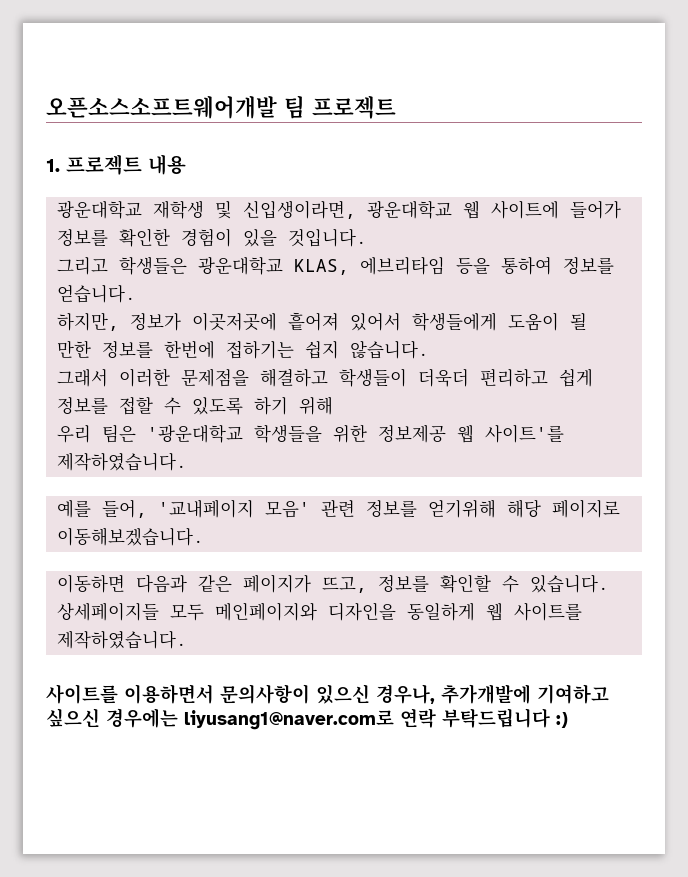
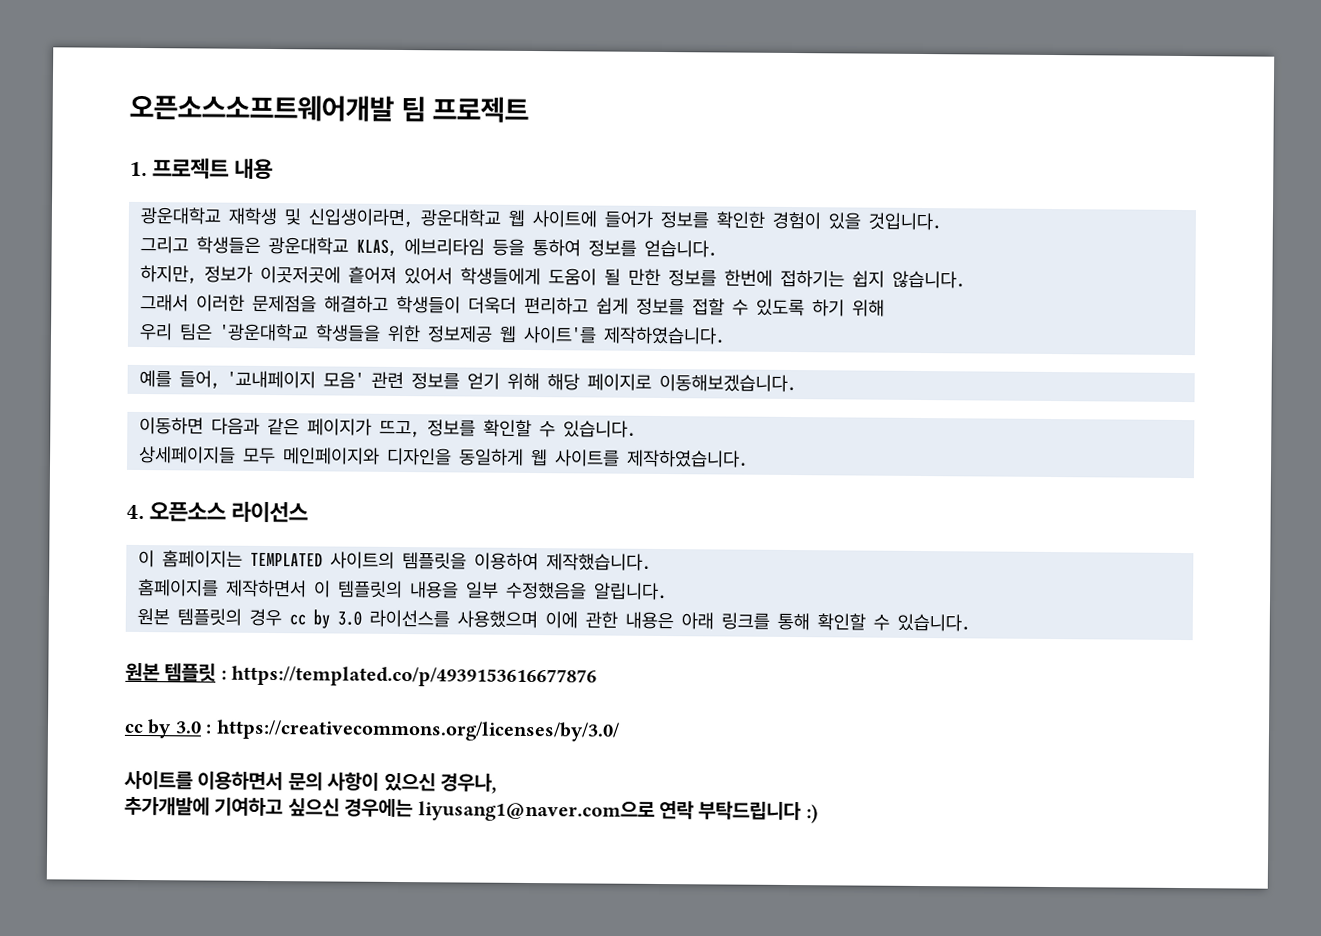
- 예를 들어, '교내페이지 모음' 관련 정보를 얻기위해 해당 페이지로 이동해보겠습니다.
+ 예를 들어, '교내페이지 모음' 관련 정보를 얻기 위해 해당 페이지로 이동해보겠습니다.
+ 4. 오픈소스 라이선스
+ 이 홈페이지는 TEMPLATED 사이트의 템플릿을 이용하여 제작했습니다.
+ 홈페이지를 제작하면서 이 템플릿의 내용을 일부 수정했음을 알립니다.
+ 원본 템플릿의 경우 cc by 3.0 라이선스를 사용했으며 이에 관한 내용은 아래 링크를 통해 확인할 수 있습니다.
+ 원본 템플릿 : https://templated.co/p/4939153616677876
+ cc by 3.0 : https://creativecommons.org/licenses/by/3.0/
- 사이트를 이용하면서 문의사항이 있으신 경우나, 추가개발에 기여하고 싶으신 경우에는 liyusang1@naver.com로 연락 부탁드립니다 :)
+ 사이트를 이용하면서 문의 사항이 있으신 경우나,
+ 추가개발에 기여하고 싶으신 경우에는 liyusang1@naver.com으로 연락 부탁드립니다 :)

